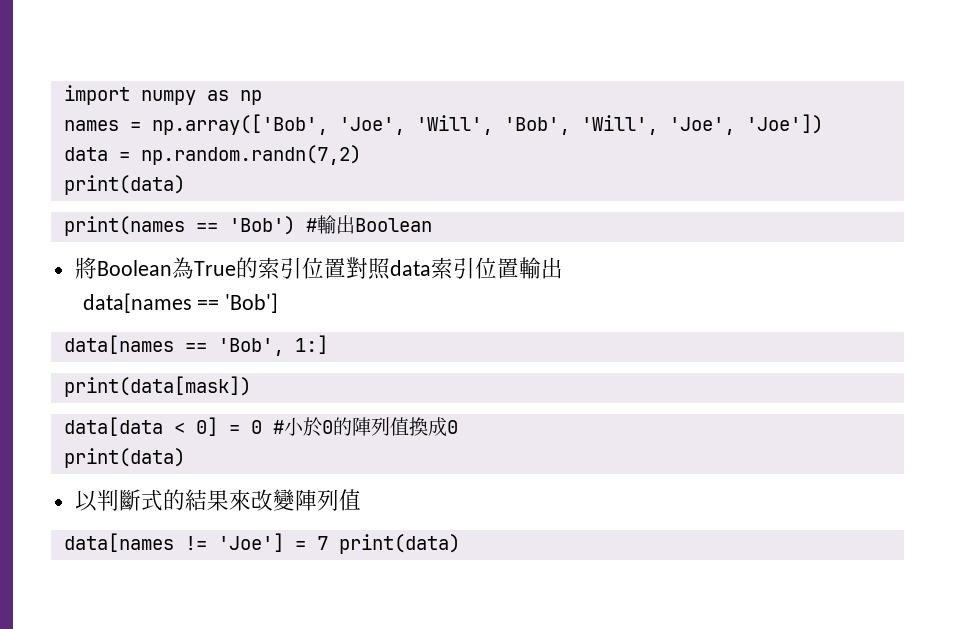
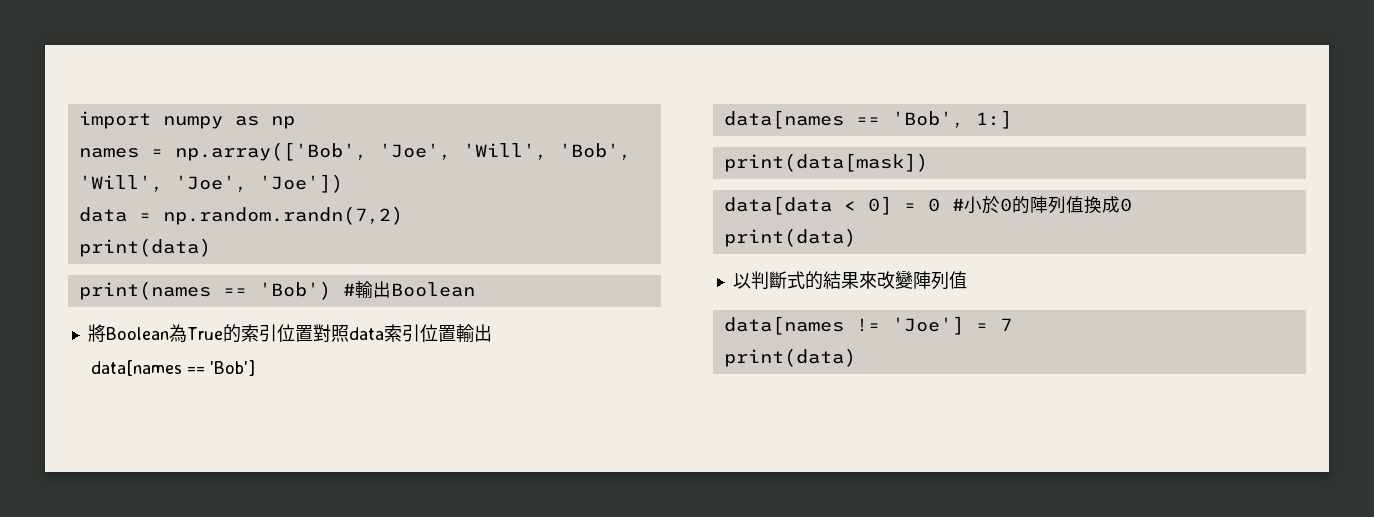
- data[names != 'Joe'] = 7 print(data)
+ data[names != 'Joe'] = 7
+ print(data)

